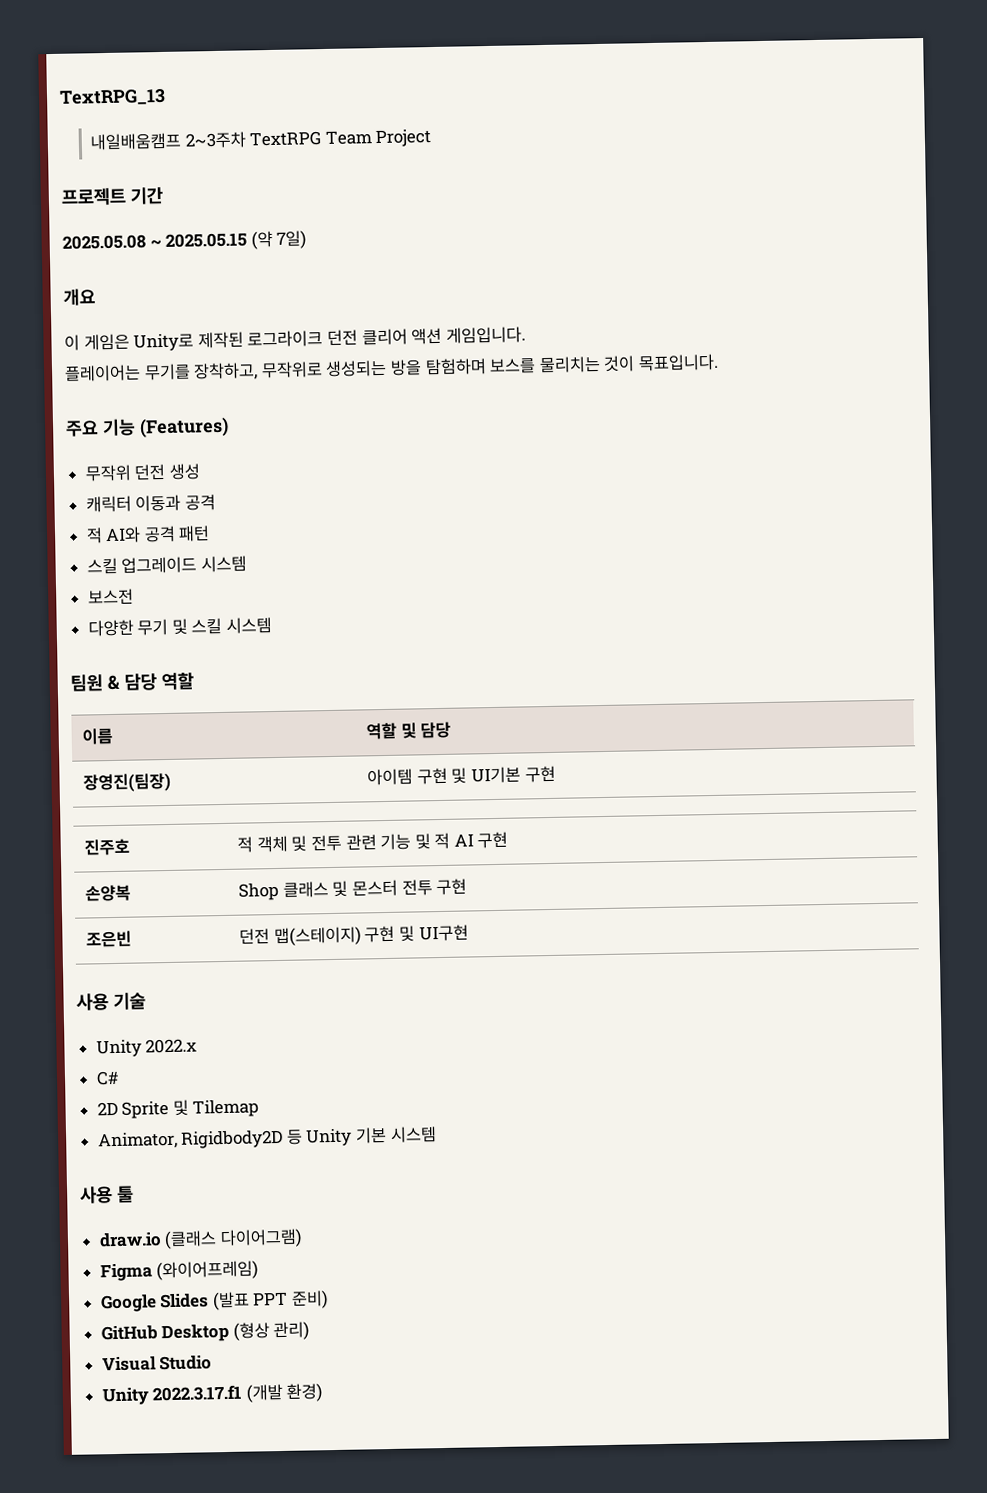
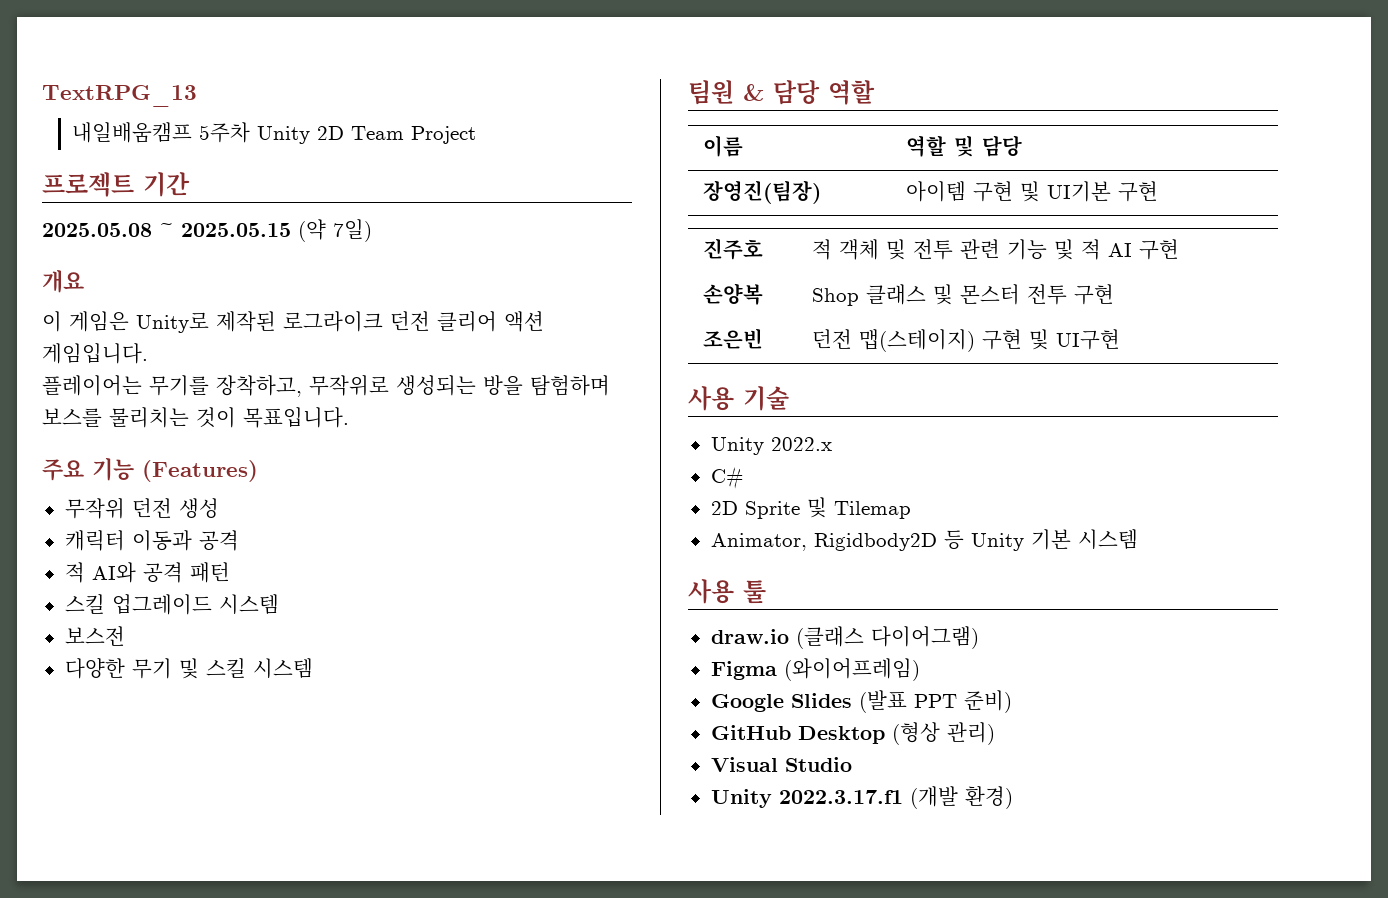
- 내일배움캠프 2~3주차 TextRPG Team Project
+ 내일배움캠프 5주차 Unity 2D Team Project

